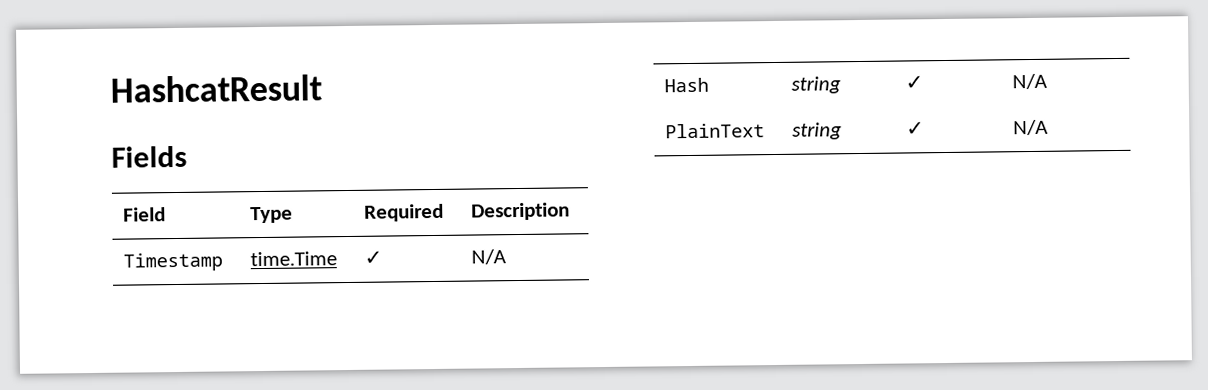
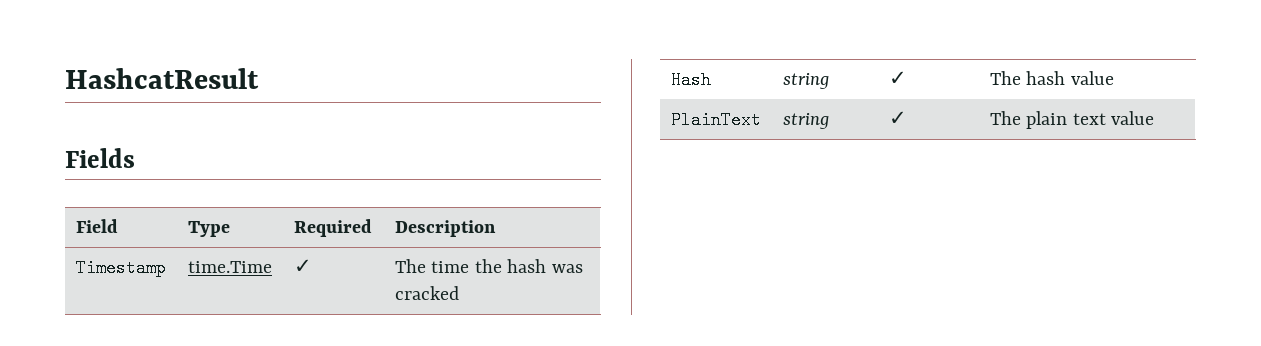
- Timestamp | time.Time | ✓ | N/A
+ Timestamp | time.Time | ✓ | The time the hash was cracked
- Hash | string | ✓ | N/A
+ Hash | string | ✓ | The hash value
- PlainText | string | ✓ | N/A
+ PlainText | string | ✓ | The plain text value

